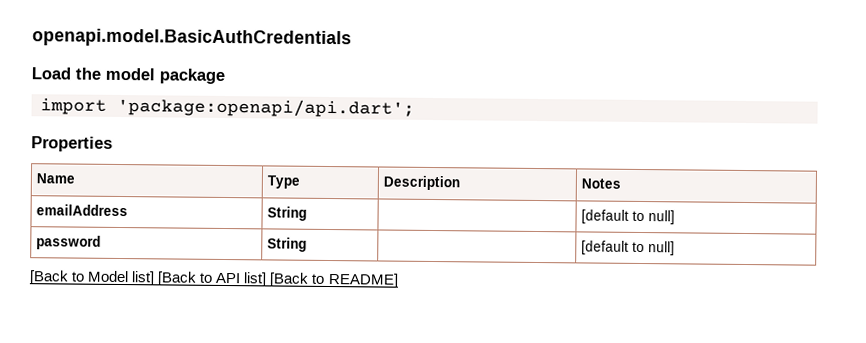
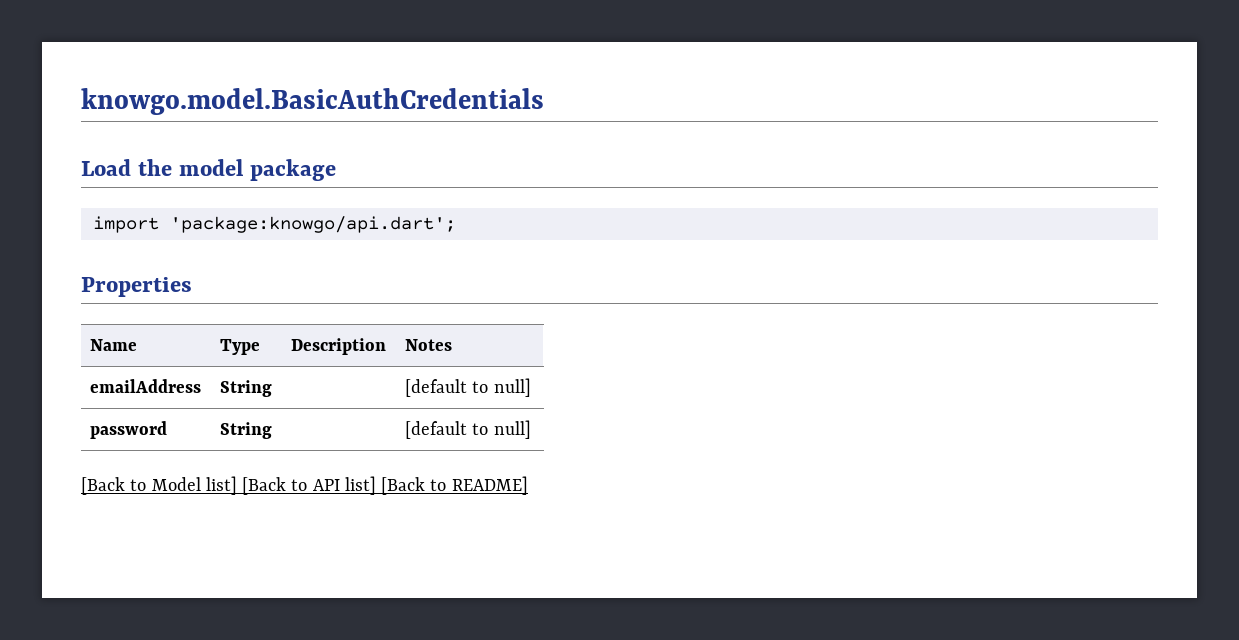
- openapi.model.BasicAuthCredentials
+ knowgo.model.BasicAuthCredentials
- import 'package:openapi/api.dart';
+ import 'package:knowgo/api.dart';

